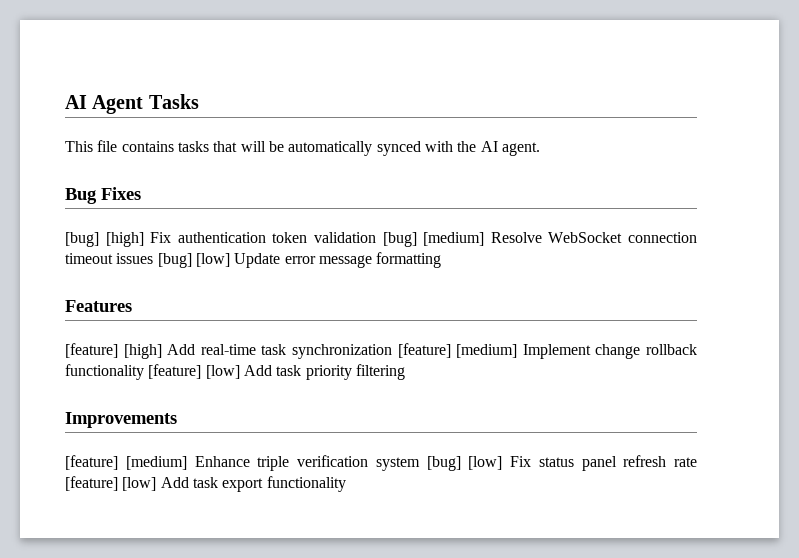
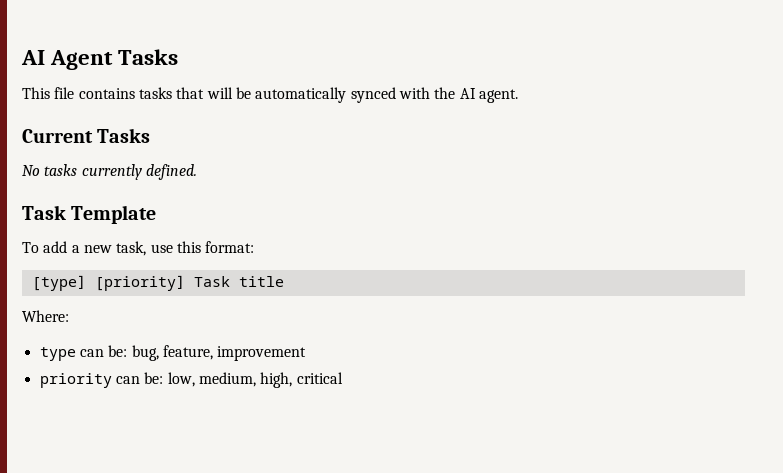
- Bug Fixes
- [bug] [high] Fix authentication token validation [bug] [medium] Resolve WebSocket connection timeout issues [bug] [low] Update error message formatting
- Features
- [feature] [high] Add real-time task synchronization [feature] [medium] Implement change rollback functionality [feature] [low] Add task priority filtering
- Improvements
- [feature] [medium] Enhance triple verification system [bug] [low] Fix status panel refresh rate [feature] [low] Add task export functionality
+ Current Tasks
+ No tasks currently defined.
+ Task Template
+ To add a new task, use this format:
+ [type] [priority] Task title
+ Where:
+ type can be: bug, feature, improvement
+ priority can be: low, medium, high, critical

